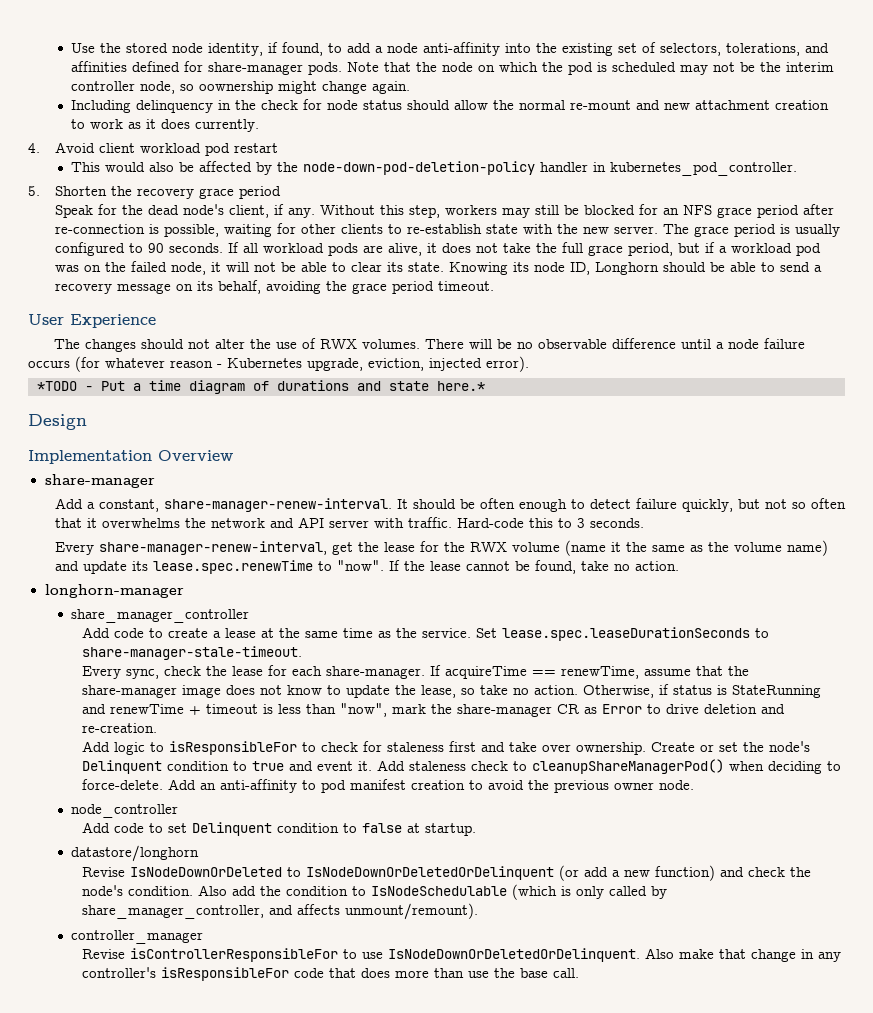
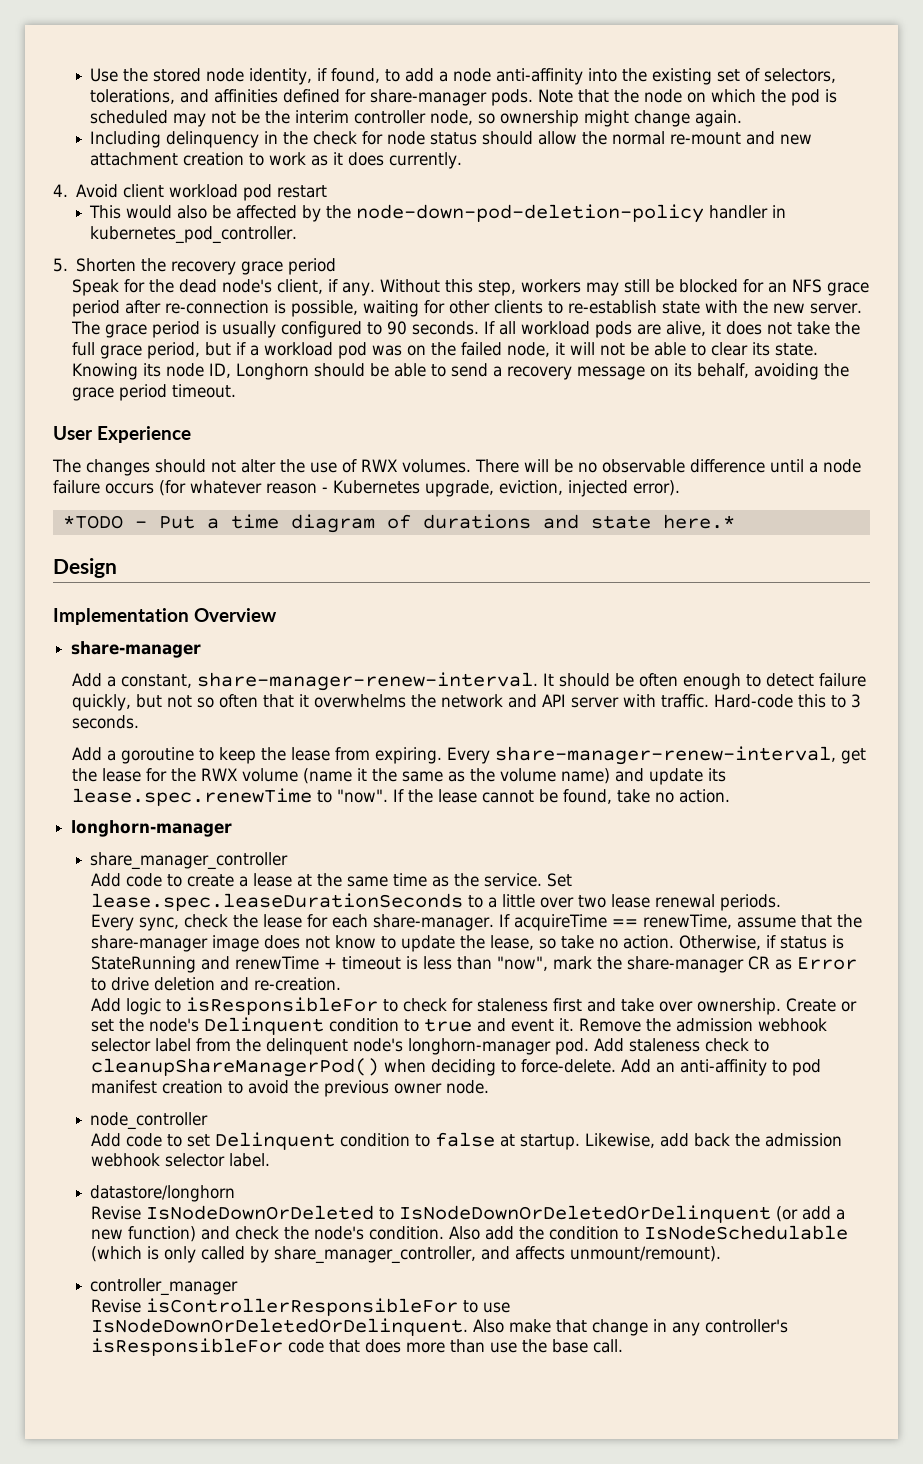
- Note that the node on which the pod is scheduled may not be the interim controller node, so oownership might change again.
+ Note that the node on which the pod is scheduled may not be the interim controller node, so ownership might change again.
+ Add a goroutine to keep the lease from expiring.
- Set lease.spec.leaseDurationSeconds to share-manager-stale-timeout.
+ Set lease.spec.leaseDurationSeconds to a little over two lease renewal periods.
+ Remove the admission webhook selector label from the delinquent node's longhorn-manager pod.
+ Likewise, add back the admission webhook selector label.

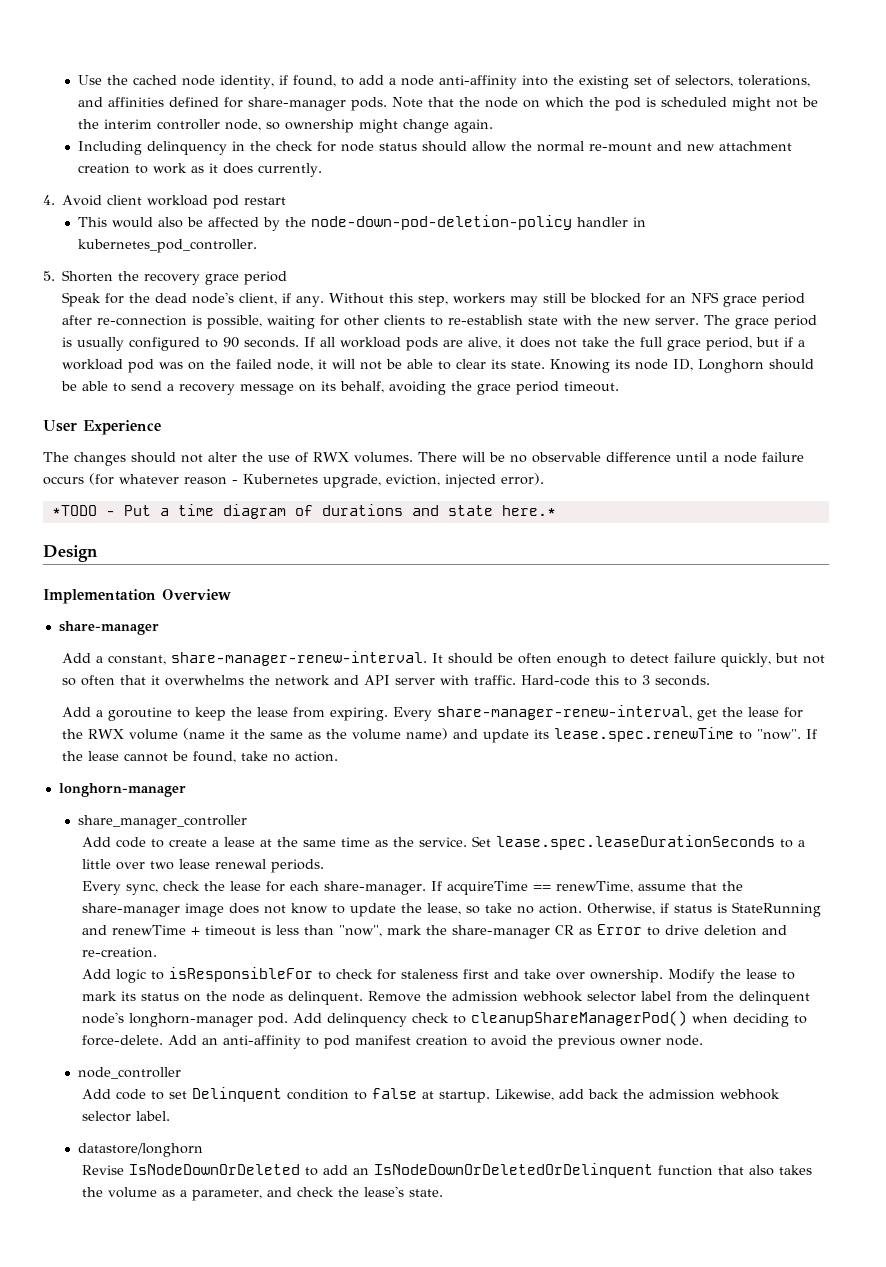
- Use the stored node identity, if found, to add a node anti-affinity into the existing set of selectors, tolerations, and affinities defined for share-manager pods.
+ Use the cached node identity, if found, to add a node anti-affinity into the existing set of selectors, tolerations, and affinities defined for share-manager pods.
- Note that the node on which the pod is scheduled may not be the interim controller node, so ownership might change again.
+ Note that the node on which the pod is scheduled might not be the interim controller node, so ownership might change again.
- Create or set the node's Delinquent condition to true and event it.
+ Modify the lease to mark its status on the node as delinquent.
- Add staleness check to cleanupShareManagerPod() when deciding to force-delete.
+ Add delinquency check to cleanupShareManagerPod() when deciding to force-delete.
- Revise IsNodeDownOrDeleted to IsNodeDownOrDeletedOrDelinquent (or add a new function) and check the node's condition. Also add the condition to IsNodeSchedulable (which is only called by share_manager_controller, and affects unmount/remount).
- controller_manager
- Revise isControllerResponsibleFor to use IsNodeDownOrDeletedOrDelinquent. Also make that change in any controller's isResponsibleFor code that does more than use the base call.
+ Revise IsNodeDownOrDeleted to add an IsNodeDownOrDeletedOrDelinquent function that also takes the volume as a parameter, and check the lease's state.

